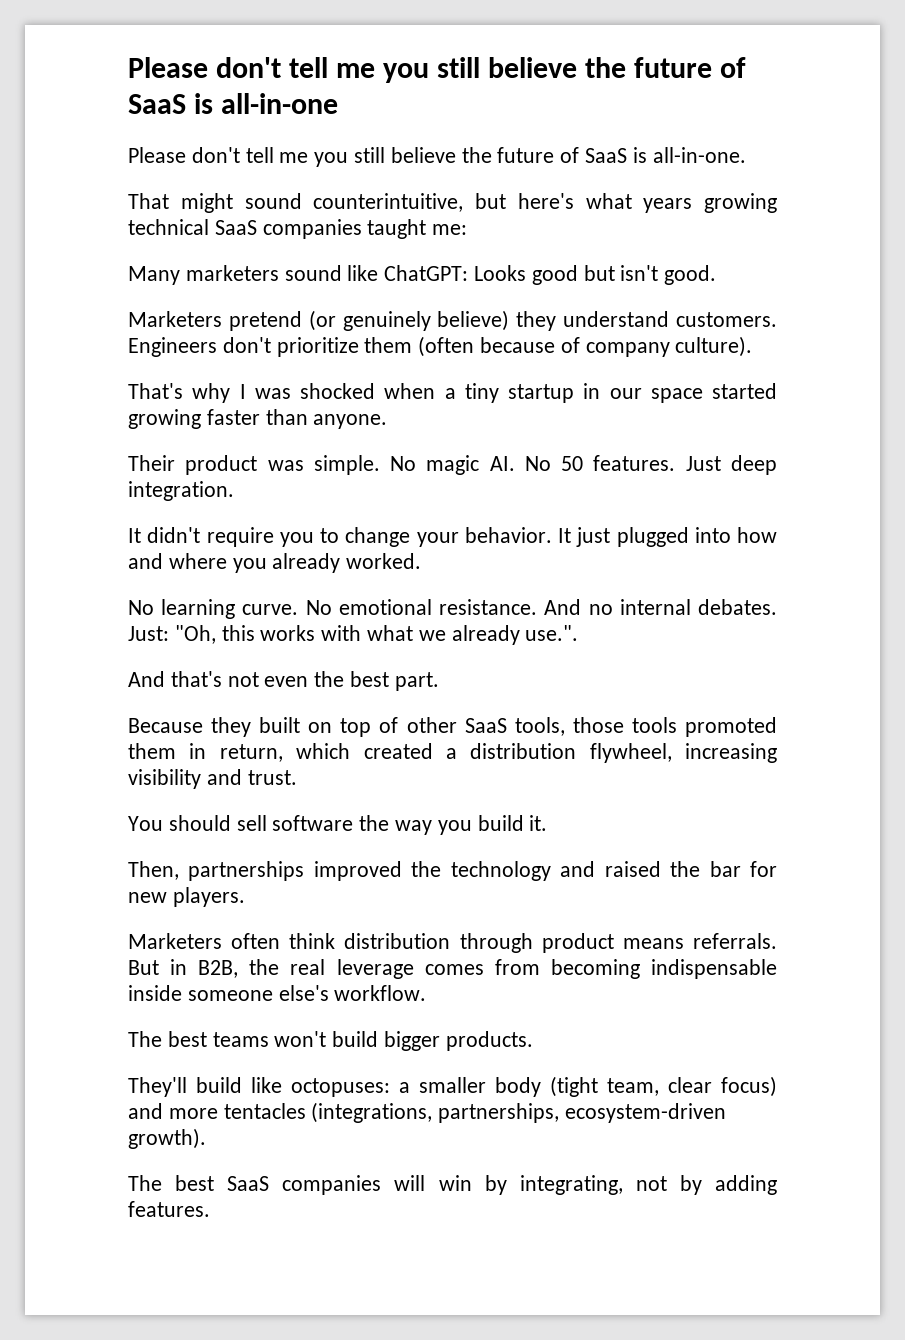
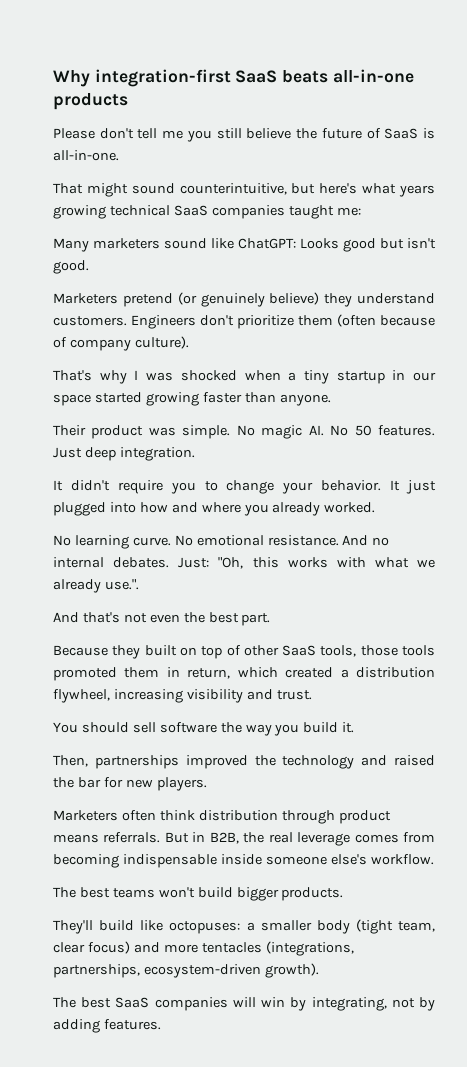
- Please don't tell me you still believe the future of SaaS is all-in-one
+ Why integration-first SaaS beats all-in-one products

